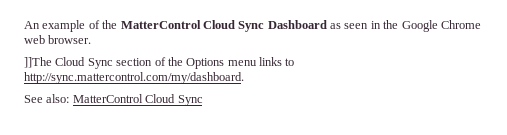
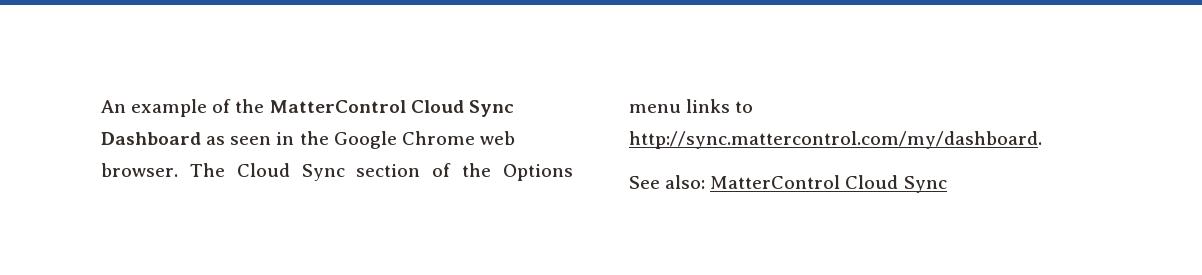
- An example of the MatterControl Cloud Sync Dashboard as seen in the Google Chrome web browser.
- ]]The Cloud Sync section of the Options menu links to http://sync.mattercontrol.com/my/dashboard.
+ An example of the MatterControl Cloud Sync Dashboard as seen in the Google Chrome web browser. The Cloud Sync section of the Options menu links to http://sync.mattercontrol.com/my/dashboard.

